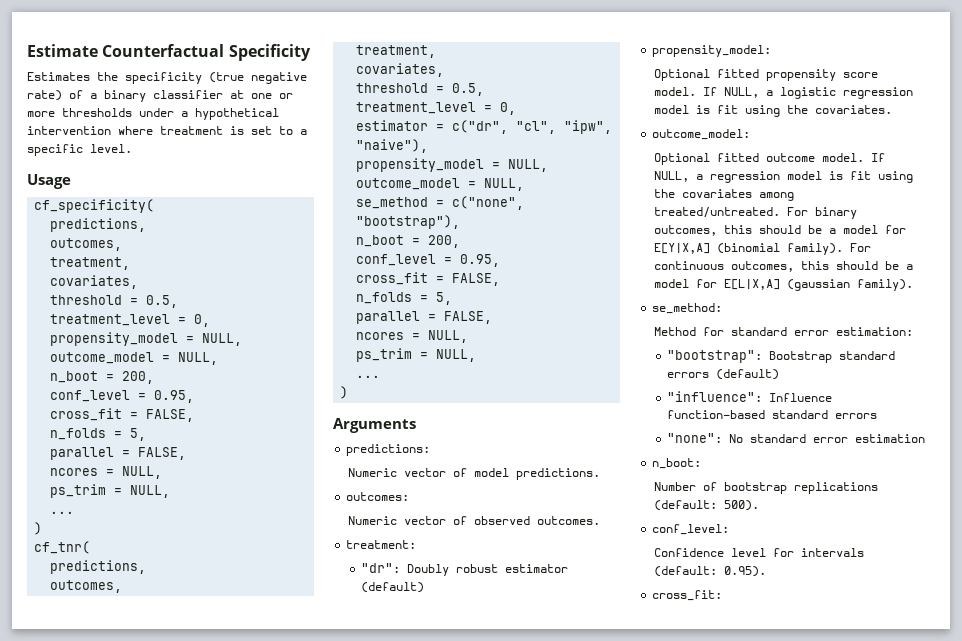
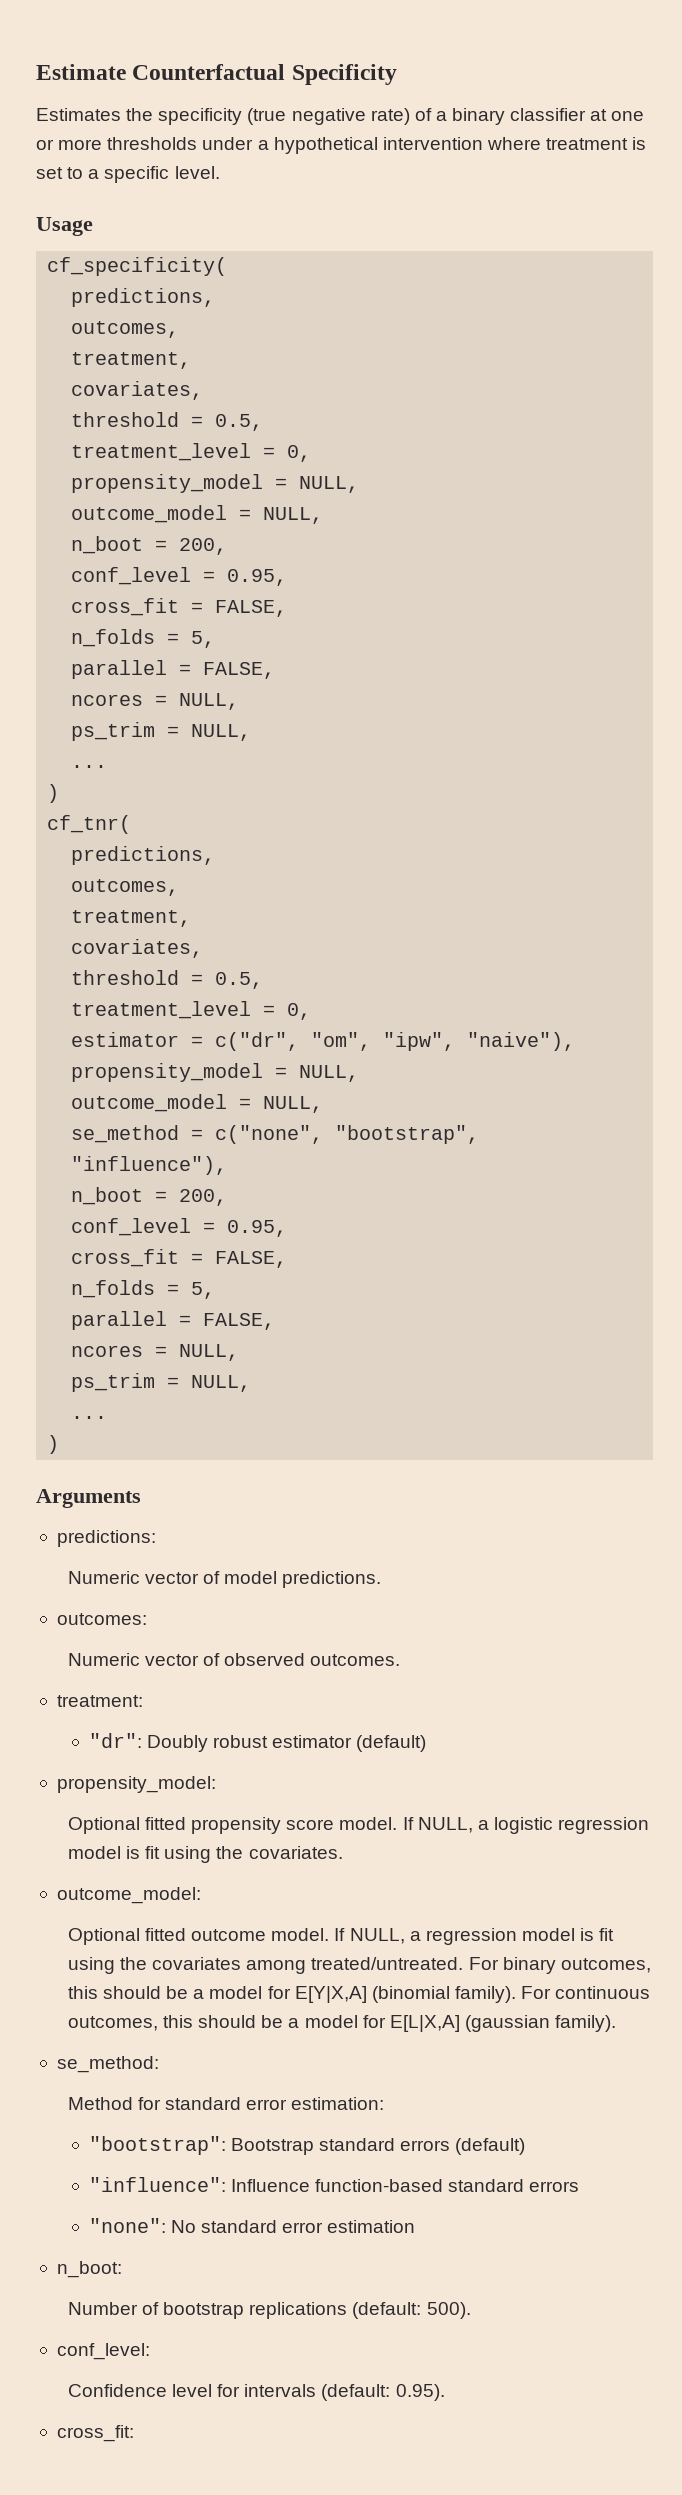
- estimator = c("dr", "cl", "ipw", "naive"),
+ estimator = c("dr", "om", "ipw", "naive"),
- se_method = c("none", "bootstrap"),
+ se_method = c("none", "bootstrap", "influence"),

